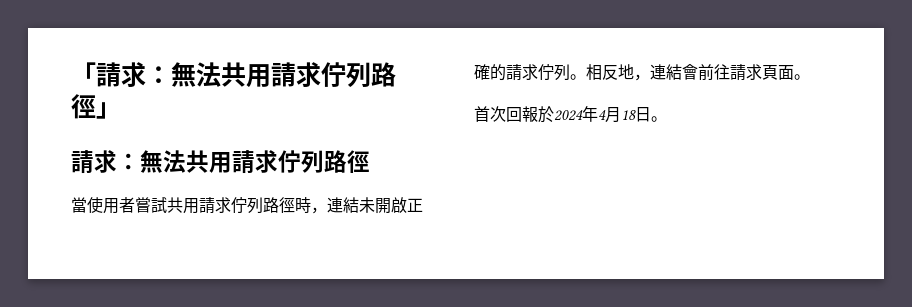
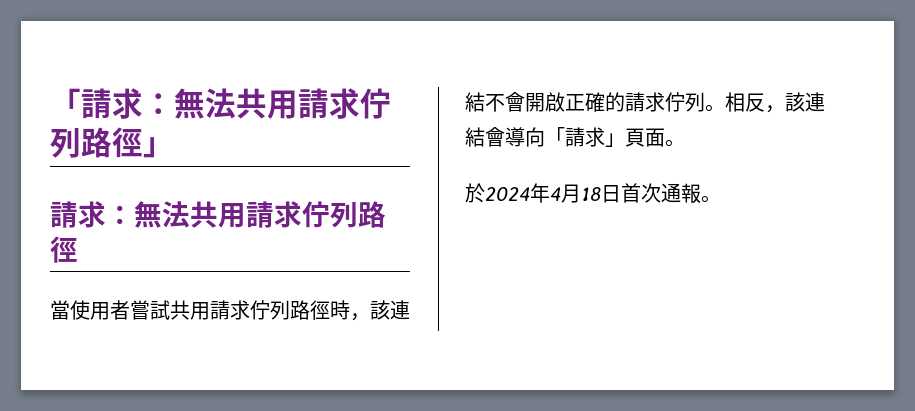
- 當使用者嘗試共用請求佇列路徑時，連結未開啟正確的請求佇列。
+ 當使用者嘗試共用請求佇列路徑時，該連結不會開啟正確的請求佇列。
- 相反地，連結會前往請求頁面。
+ 相反，該連結會導向「請求」頁面。
- 首次回報於2024年4月18日。
+ 於2024年4月18日首次通報。

